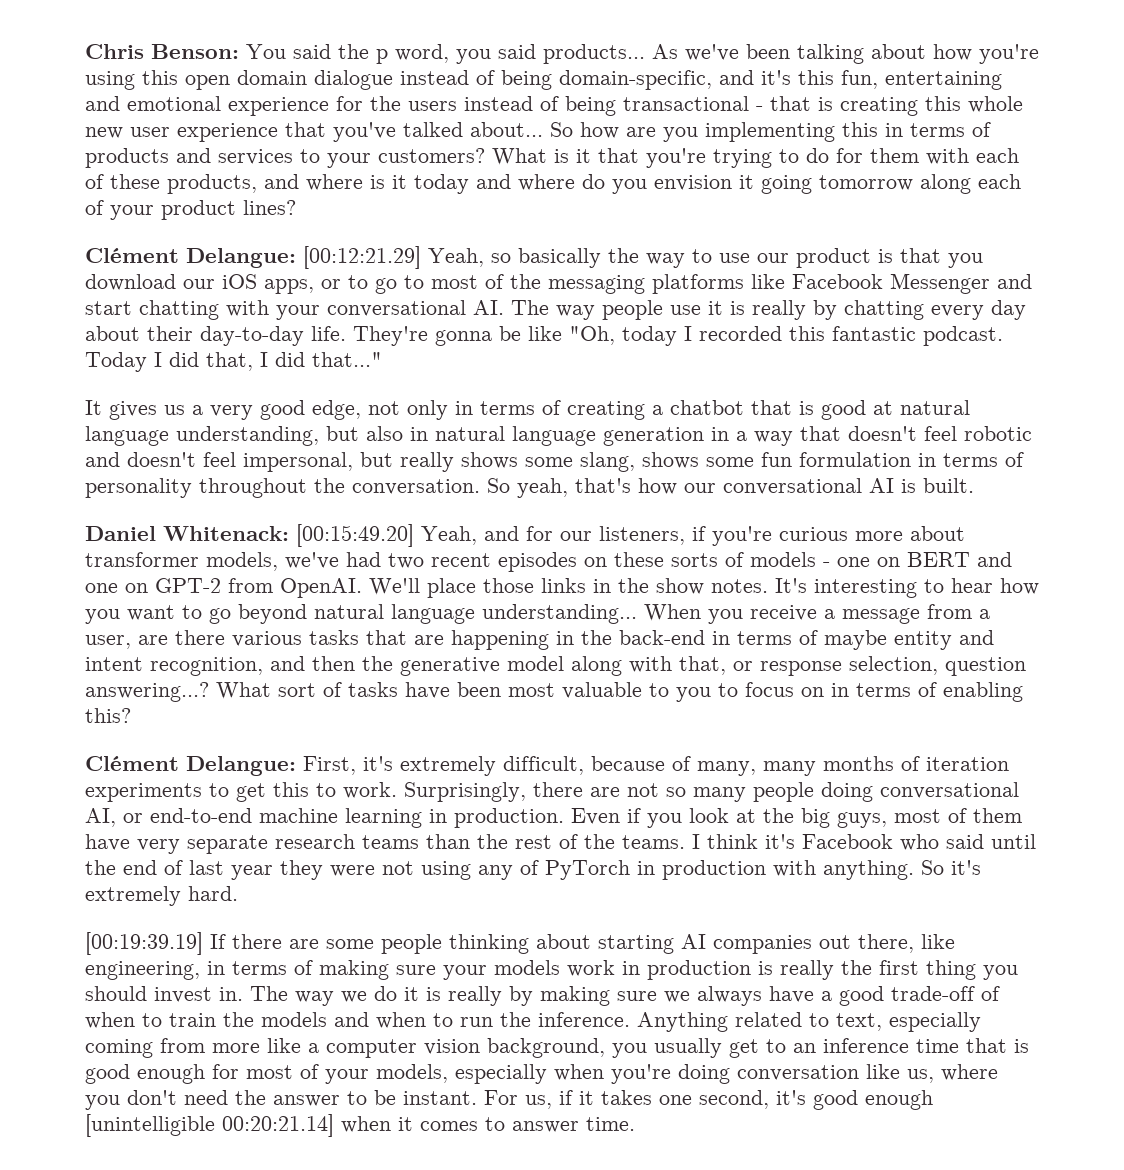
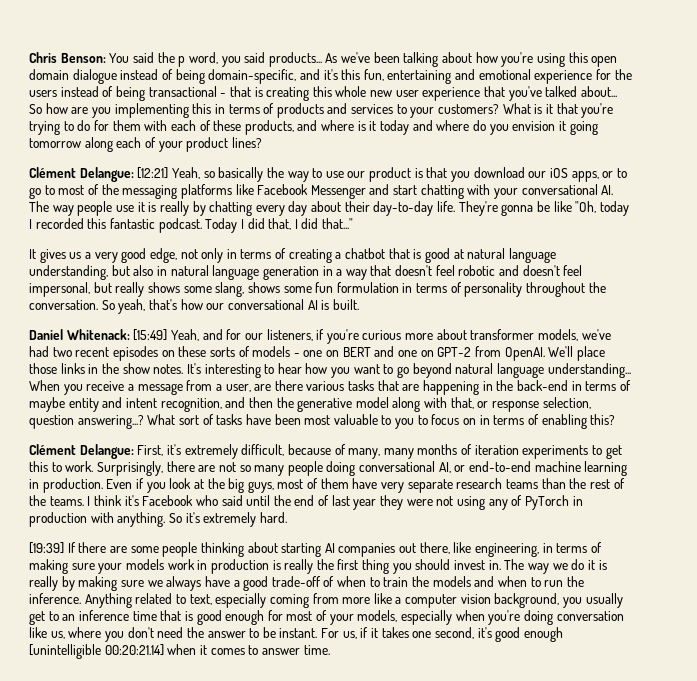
- Clément Delangue: [00:12:21.29] Yeah, so basically the way to use our product is that you download our iOS apps, or to go to most of the messaging platforms like Facebook Messenger and start chatting with your conversational AI. The way people use it is really by chatting every day about their day-to-day life.
+ Clément Delangue: [12:21] Yeah, so basically the way to use our product is that you download our iOS apps, or to go to most of the messaging platforms like Facebook Messenger and start chatting with your conversational AI. The way people use it is really by chatting every day about their day-to-day life.
- Daniel Whitenack: [00:15:49.20] Yeah, and for our listeners, if you're curious more about transformer models, we've had two recent episodes on these sorts of models - one on BERT and one on GPT-2 from OpenAI.
+ Daniel Whitenack: [15:49] Yeah, and for our listeners, if you're curious more about transformer models, we've had two recent episodes on these sorts of models - one on BERT and one on GPT-2 from OpenAI.
- [00:19:39.19] If there are some people thinking about starting AI companies out there, like engineering, in terms of making sure your models work in production is really the first thing you should invest in.
+ [19:39] If there are some people thinking about starting AI companies out there, like engineering, in terms of making sure your models work in production is really the first thing you should invest in.

